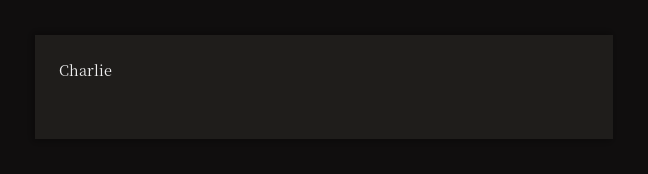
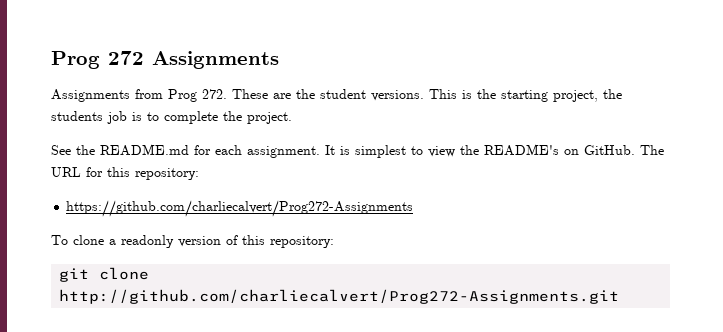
- Charlie
+ Prog 272 Assignments
+ Assignments from Prog 272. These are the student versions. This is the starting project, the students job is to complete the project.
+ See the README.md for each assignment. It is simplest to view the README's on GitHub. The URL for this repository:
+ https://github.com/charliecalvert/Prog272-Assignments
+ To clone a readonly version of this repository:
+ git clone http://github.com/charliecalvert/Prog272-Assignments.git

